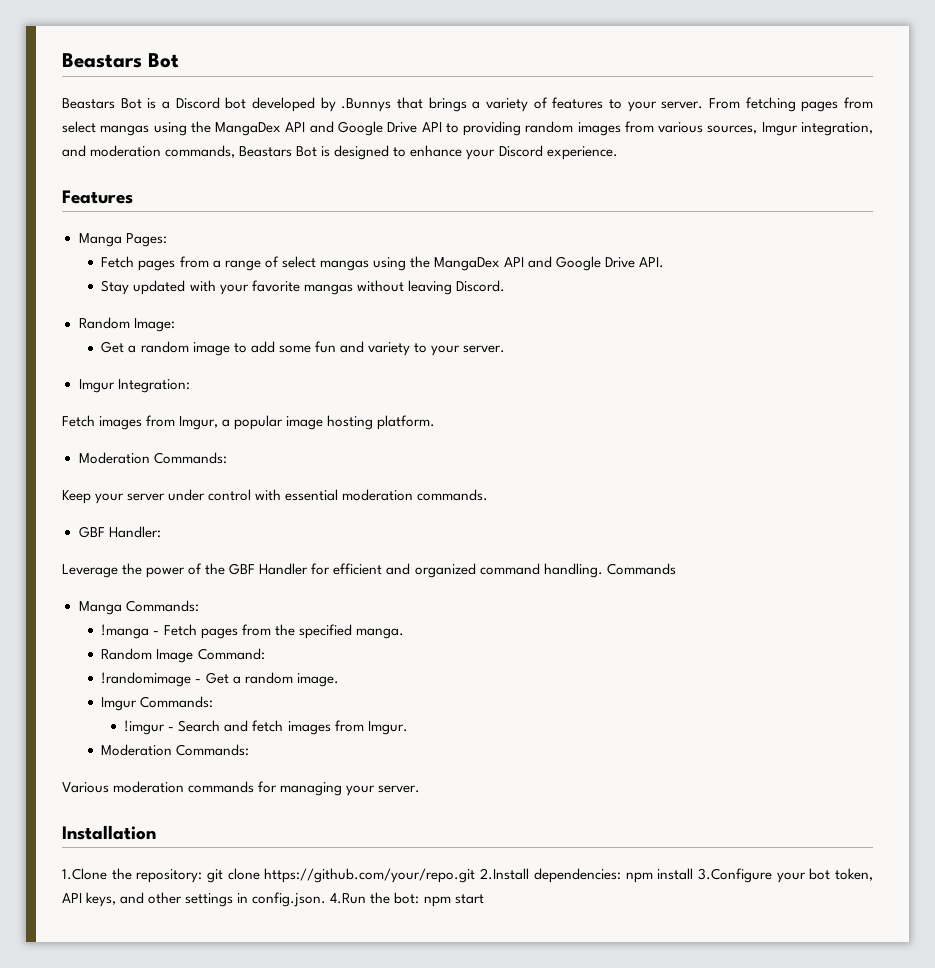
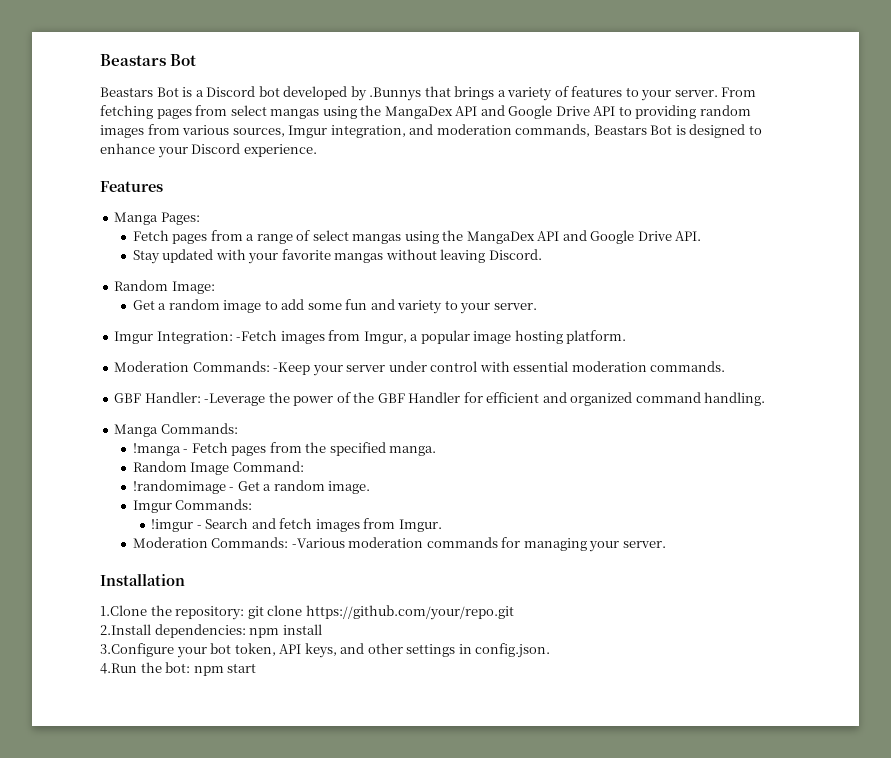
- Imgur Integration:
- Fetch images from Imgur, a popular image hosting platform.
- Moderation Commands:
- Keep your server under control with essential moderation commands.
+ Imgur Integration: -Fetch images from Imgur, a popular image hosting platform.
+ Moderation Commands: -Keep your server under control with essential moderation commands.
- GBF Handler:
- Leverage the power of the GBF Handler for efficient and organized command handling. Commands
+ GBF Handler: -Leverage the power of the GBF Handler for efficient and organized command handling.
  !imgur - Search and fetch images from Imgur.
- Moderation Commands:
- Various moderation commands for managing your server.
+ Moderation Commands: -Various moderation commands for managing your server.
- 1.Clone the repository: git clone https://github.com/your/repo.git 2.Install dependencies: npm install 3.Configure your bot token, API keys, and other settings in config.json. 4.Run the bot: npm start
+ 1.Clone the repository: git clone https://github.com/your/repo.git
+ 2.Install dependencies: npm install
+ 3.Configure your bot token, API keys, and other settings in config.json.
+ 4.Run the bot: npm start

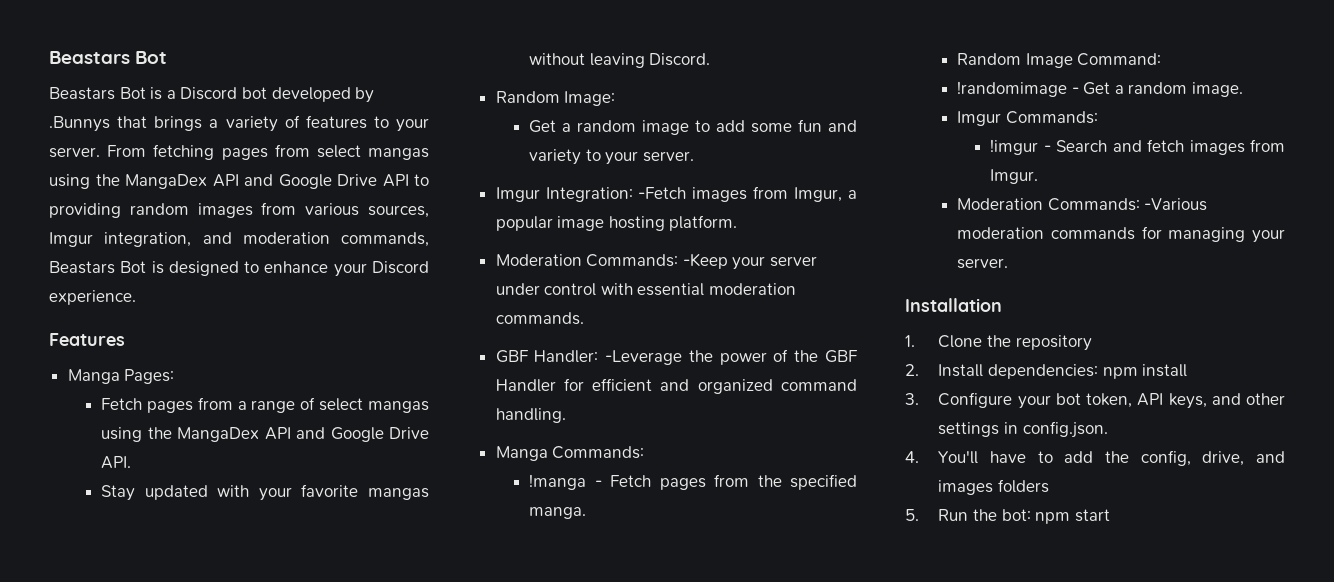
- 1.Clone the repository: git clone https://github.com/your/repo.git
- 2.Install dependencies: npm install
+ 1. Clone the repository
+ 2. Install dependencies: npm install
- 3.Configure your bot token, API keys, and other settings in config.json.
+ 3. Configure your bot token, API keys, and other settings in config.json.
- 4.Run the bot: npm start
+ 4. You'll have to add the config, drive, and images folders
+ 5. Run the bot: npm start

